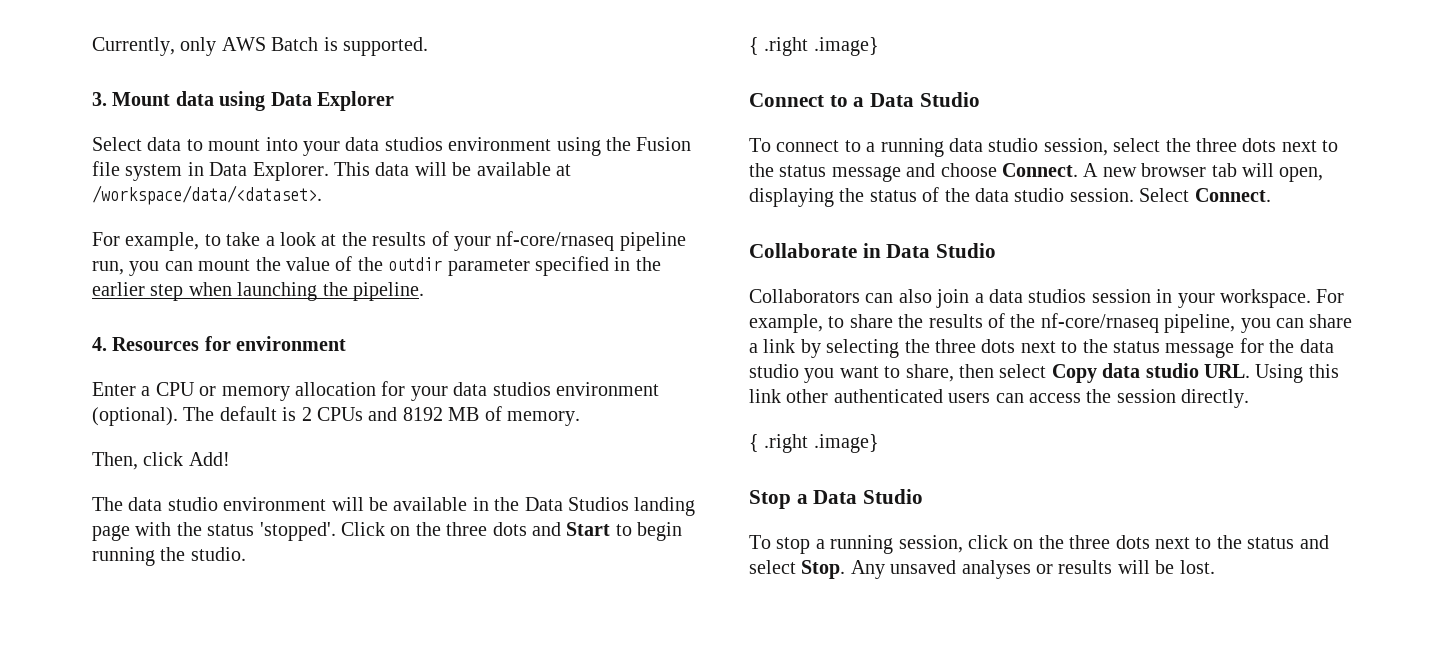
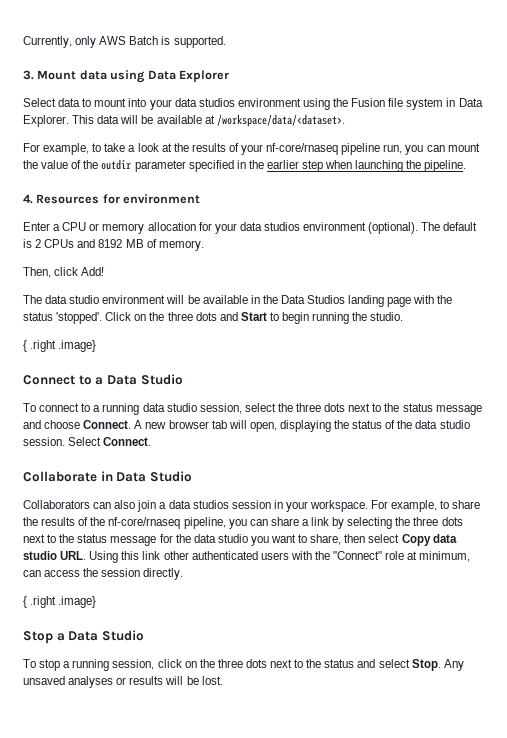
- For example, to share the results of the nf-core/rnaseq pipeline, you can share a link by selecting the three dots next to the status message for the data studio you want to share, then select Copy data studio URL. Using this link other authenticated users can access the session directly.
+ For example, to share the results of the nf-core/rnaseq pipeline, you can share a link by selecting the three dots next to the status message for the data studio you want to share, then select Copy data studio URL. Using this link other authenticated users with the "Connect" role at minimum, can access the session directly.

